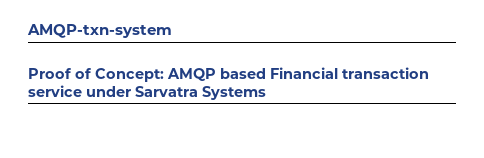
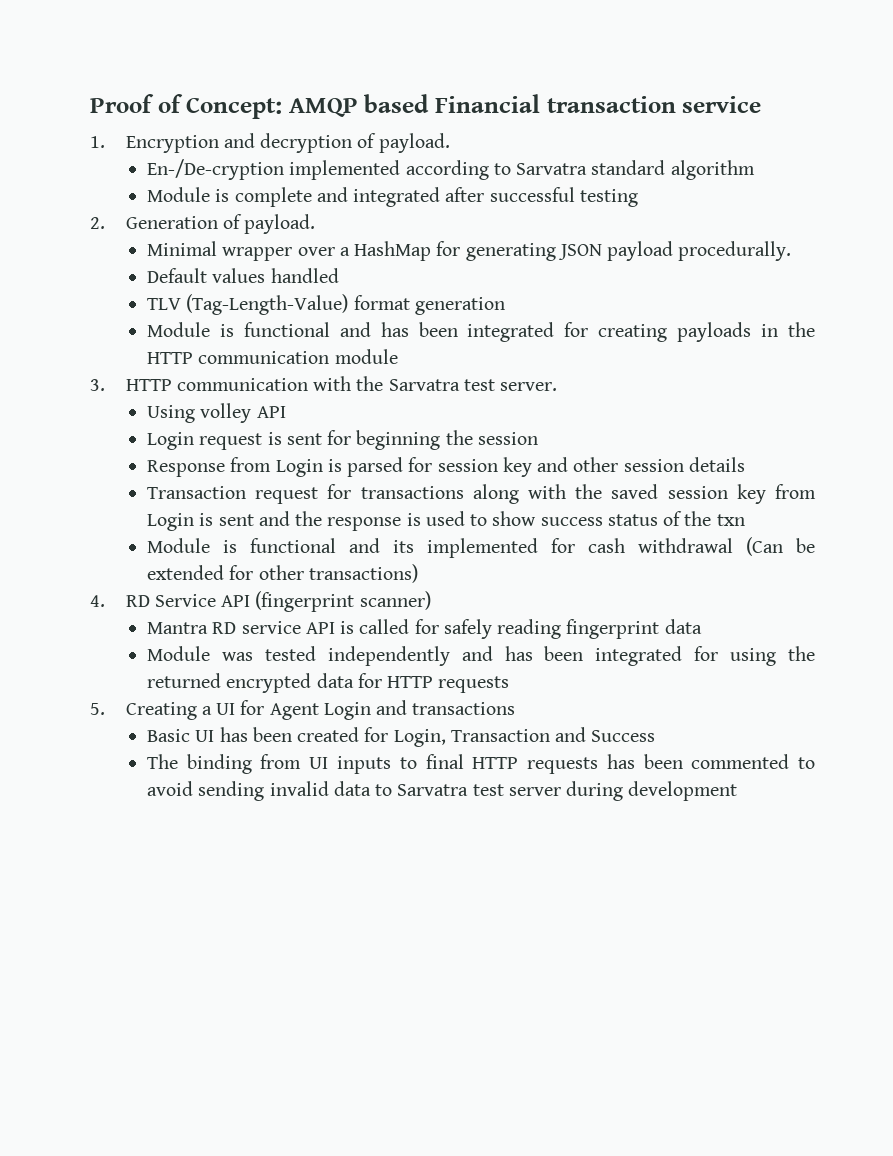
- AMQP-txn-system
- Proof of Concept: AMQP based Financial transaction service under Sarvatra Systems
+ Proof of Concept: AMQP based Financial transaction service
+ 1. Encryption and decryption of payload.
+ En-/De-cryption implemented according to Sarvatra standard algorithm
+ Module is complete and integrated after successful testing
+ 2. Generation of payload.
+ Minimal wrapper over a HashMap for generating JSON payload procedurally.
+ Default values handled
+ TLV (Tag-Length-Value) format generation
+ Module is functional and has been integrated for creating payloads in the HTTP communication module
+ 3. HTTP communication with the Sarvatra test server.
+ Using volley API
+ Login request is sent for beginning the session
+ Response from Login is parsed for session key and other session details
+ Transaction request for transactions along with the saved session key from Login is sent and the response is used to show success status of the txn
+ Module is functional and its implemented for cash withdrawal (Can be extended for other transactions)
+ 4. RD Service API (fingerprint scanner)
+ Mantra RD service API is called for safely reading fingerprint data
+ Module was tested independently and has been integrated for using the returned encrypted data for HTTP requests
+ 5. Creating a UI for Agent Login and transactions
+ Basic UI has been created for Login, Transaction and Success
+ The binding from UI inputs to final HTTP requests has been commented to avoid sending invalid data to Sarvatra test server during development

